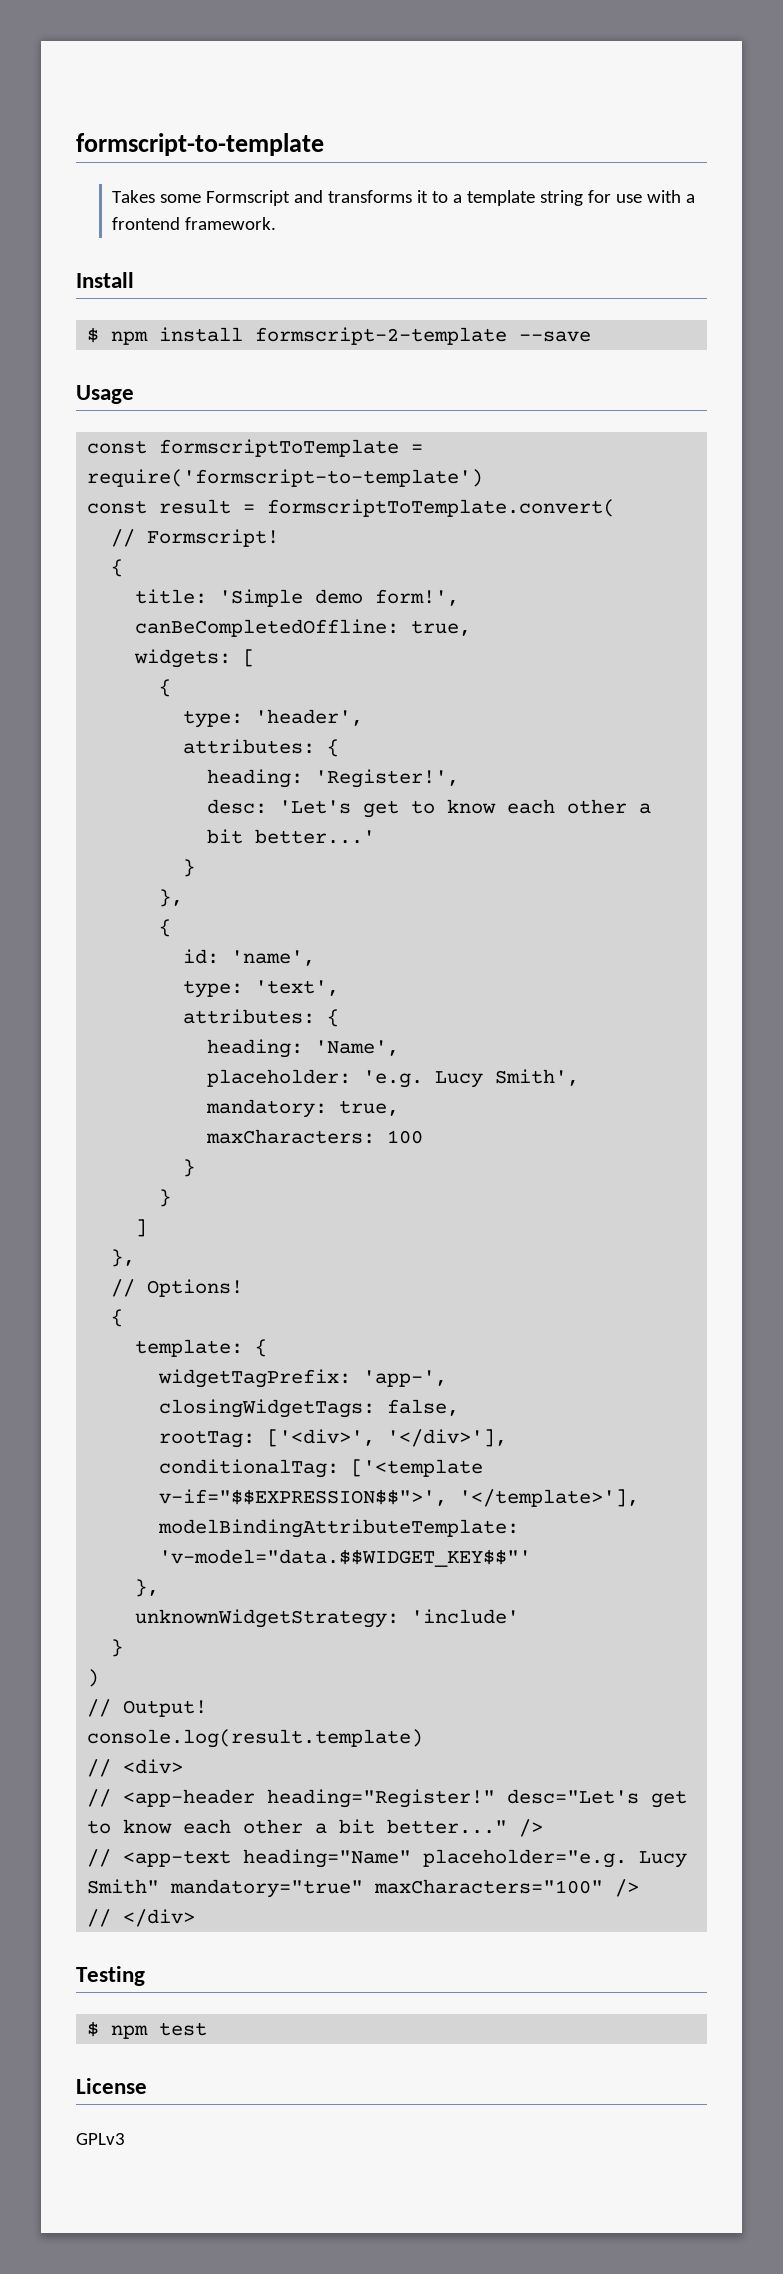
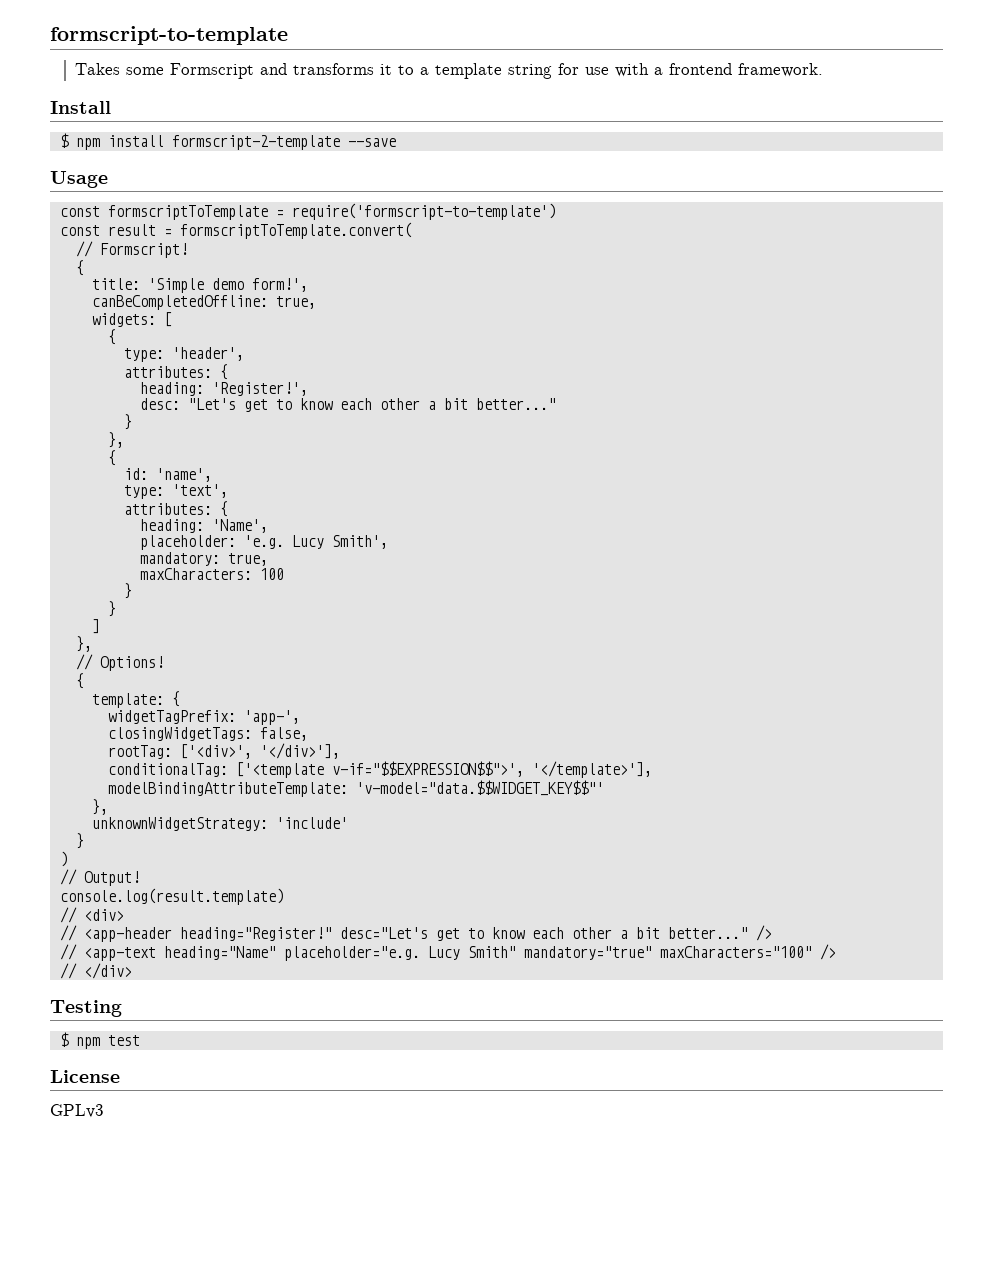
- desc: 'Let's get to know each other a bit better...'
+ desc: "Let's get to know each other a bit better..."

